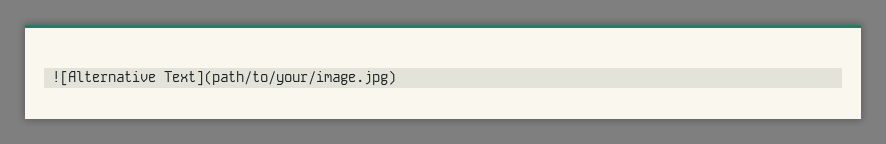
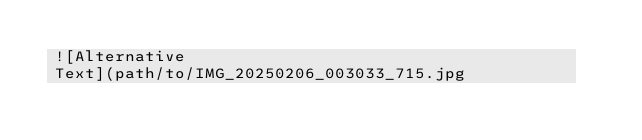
- ![Alternative Text](path/to/your/image.jpg)
+ ![Alternative Text](path/to/IMG_20250206_003033_715.jpg

